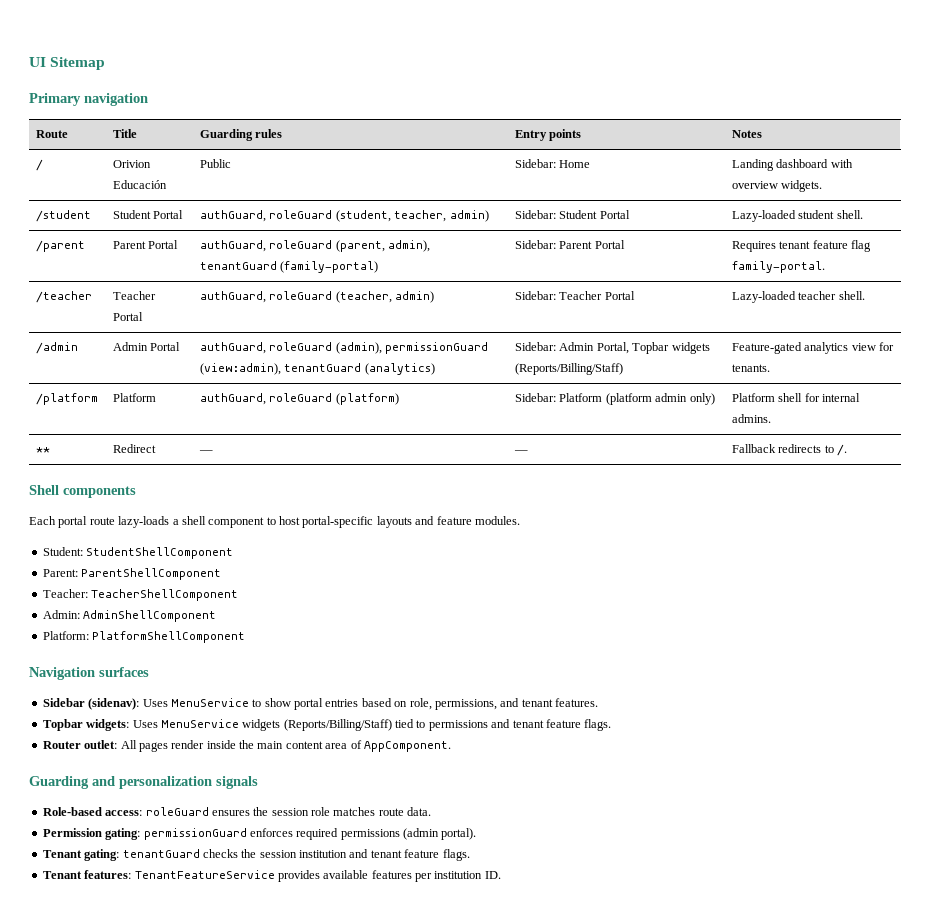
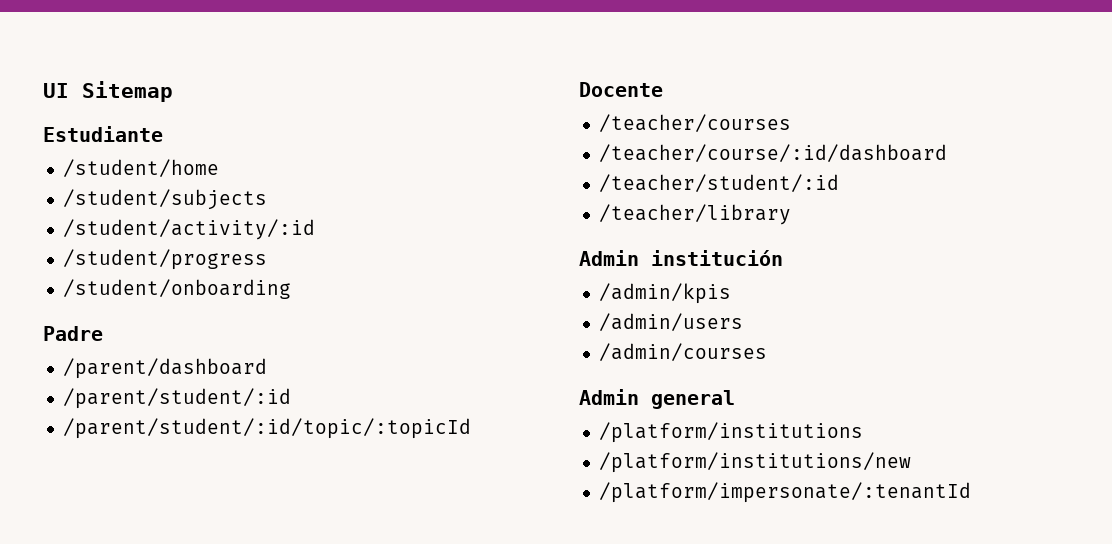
- Primary navigation
- Route | Title | Guarding rules | Entry points | Notes
- / | Orivion Educación | Public | Sidebar: Home | Landing dashboard with overview widgets.
- /student | Student Portal | authGuard, roleGuard (student, teacher, admin) | Sidebar: Student Portal | Lazy-loaded student shell.
- /parent | Parent Portal | authGuard, roleGuard (parent, admin), tenantGuard (family-portal) | Sidebar: Parent Portal | Requires tenant feature flag family-portal.
- /teacher | Teacher Portal | authGuard, roleGuard (teacher, admin) | Sidebar: Teacher Portal | Lazy-loaded teacher shell.
- /admin | Admin Portal | authGuard, roleGuard (admin), permissionGuard (view:admin), tenantGuard (analytics) | Sidebar: Admin Portal, Topbar widgets (Reports/Billing/Staff) | Feature-gated analytics view for tenants.
- /platform | Platform | authGuard, roleGuard (platform) | Sidebar: Platform (platform admin only) | Platform shell for internal admins.
- ** | Redirect | — | — | Fallback redirects to /.
- Shell components
- Each portal route lazy-loads a shell component to host portal-specific layouts and feature modules.
- Student: StudentShellComponent
- Parent: ParentShellComponent
- Teacher: TeacherShellComponent
- Admin: AdminShellComponent
- Platform: PlatformShellComponent
- Navigation surfaces
- Sidebar (sidenav): Uses MenuService to show portal entries based on role, permissions, and tenant features.
- Topbar widgets: Uses MenuService widgets (Reports/Billing/Staff) tied to permissions and tenant feature flags.
- Router outlet: All pages render inside the main content area of AppComponent.
- Guarding and personalization signals
- Role-based access: roleGuard ensures the session role matches route data.
- Permission gating: permissionGuard enforces required permissions (admin portal).
- Tenant gating: tenantGuard checks the session institution and tenant feature flags.
- Tenant features: TenantFeatureService provides available features per institution ID.
+ Estudiante
+ /student/home
+ /student/subjects
+ /student/activity/:id
+ /student/progress
+ /student/onboarding
+ Padre
+ /parent/dashboard
+ /parent/student/:id
+ /parent/student/:id/topic/:topicId
+ Docente
+ /teacher/courses
+ /teacher/course/:id/dashboard
+ /teacher/student/:id
+ /teacher/library
+ Admin institución
+ /admin/kpis
+ /admin/users
+ /admin/courses
+ Admin general
+ /platform/institutions
+ /platform/institutions/new
+ /platform/impersonate/:tenantId

